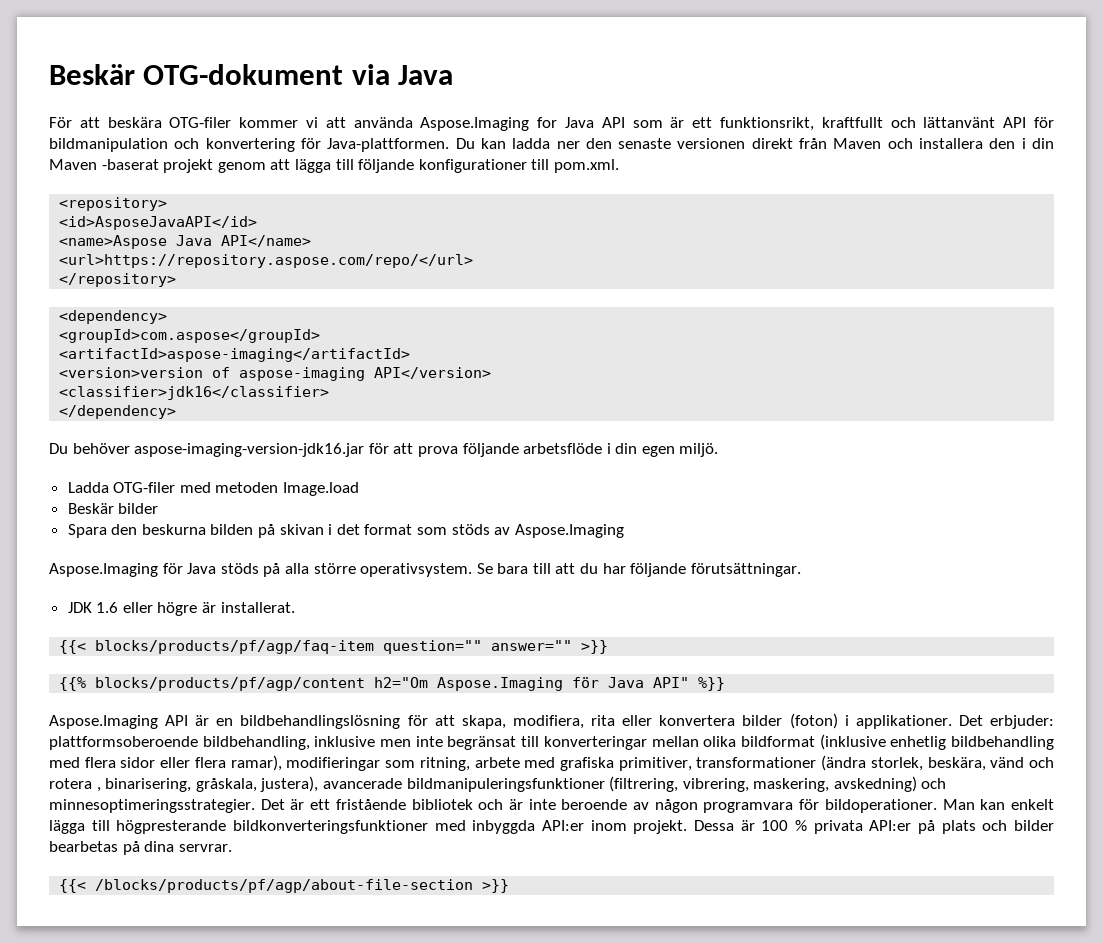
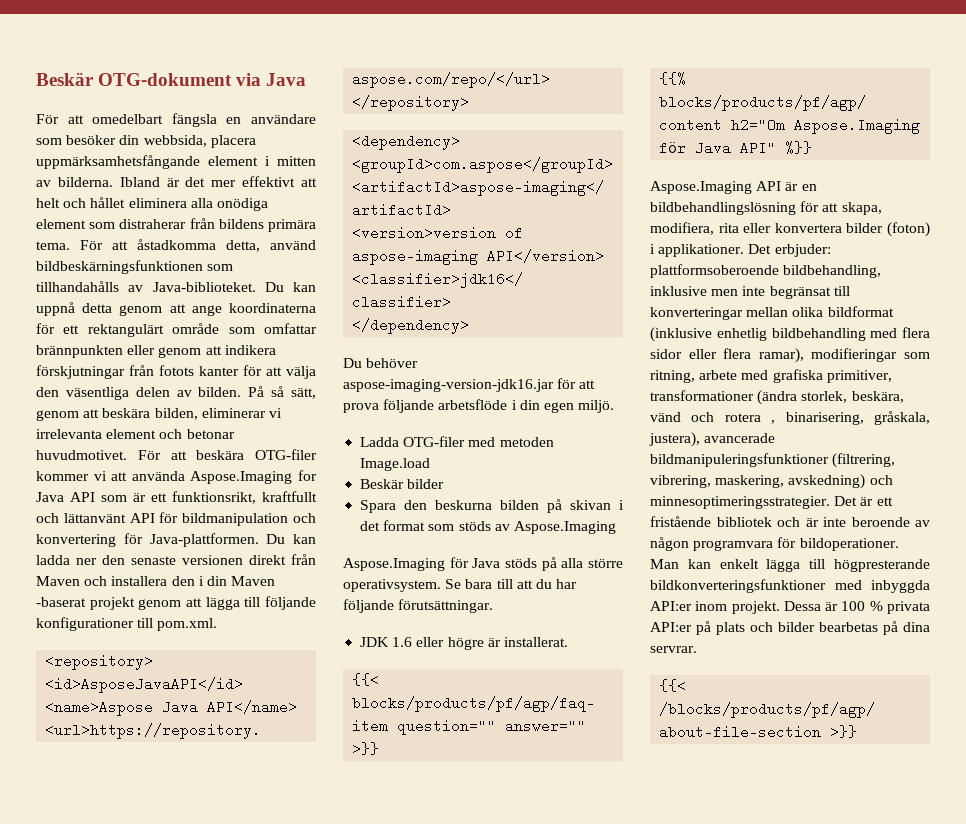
- För att beskära OTG-filer kommer vi att använda Aspose.Imaging for Java API som är ett funktionsrikt, kraftfullt och lättanvänt API för bildmanipulation och konvertering för Java-plattformen.
+ För att omedelbart fängsla en användare som besöker din webbsida, placera uppmärksamhetsfångande element i mitten av bilderna. Ibland är det mer effektivt att helt och hållet eliminera alla onödiga element som distraherar från bildens primära tema. För att åstadkomma detta, använd bildbeskärningsfunktionen som tillhandahålls av Java-biblioteket. Du kan uppnå detta genom att ange koordinaterna för ett rektangulärt område som omfattar brännpunkten eller genom att indikera förskjutningar från fotots kanter för att välja den väsentliga delen av bilden. På så sätt, genom att beskära bilden, eliminerar vi irrelevanta element och betonar huvudmotivet. För att beskära OTG-filer kommer vi att använda Aspose.Imaging for Java API som är ett funktionsrikt, kraftfullt och lättanvänt API för bildmanipulation och konvertering för Java-plattformen.

